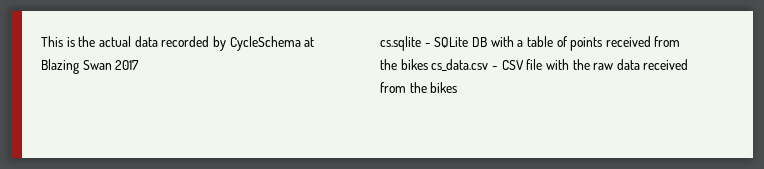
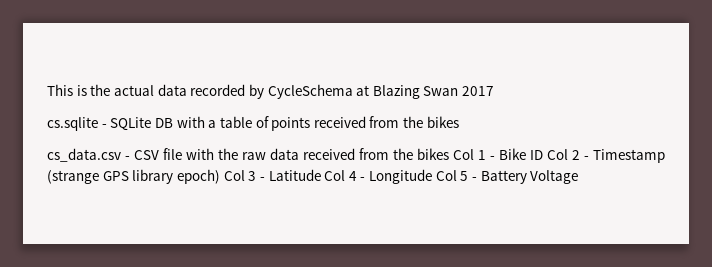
- cs.sqlite - SQLite DB with a table of points received from the bikes cs_data.csv - CSV file with the raw data received from the bikes
+ cs.sqlite - SQLite DB with a table of points received from the bikes
+ cs_data.csv - CSV file with the raw data received from the bikes Col 1 - Bike ID Col 2 - Timestamp (strange GPS library epoch) Col 3 - Latitude Col 4 - Longitude Col 5 - Battery Voltage

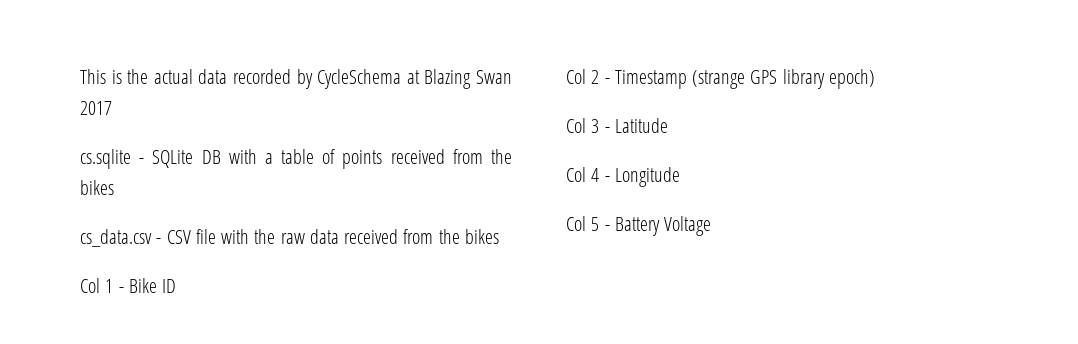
- cs_data.csv - CSV file with the raw data received from the bikes Col 1 - Bike ID Col 2 - Timestamp (strange GPS library epoch) Col 3 - Latitude Col 4 - Longitude Col 5 - Battery Voltage
+ cs_data.csv - CSV file with the raw data received from the bikes
+ Col 1 - Bike ID
+ Col 2 - Timestamp (strange GPS library epoch)
+ Col 3 - Latitude
+ Col 4 - Longitude
+ Col 5 - Battery Voltage

